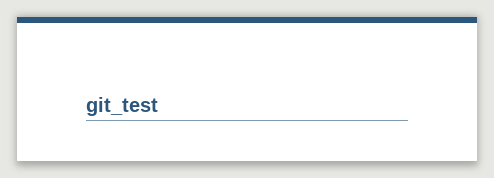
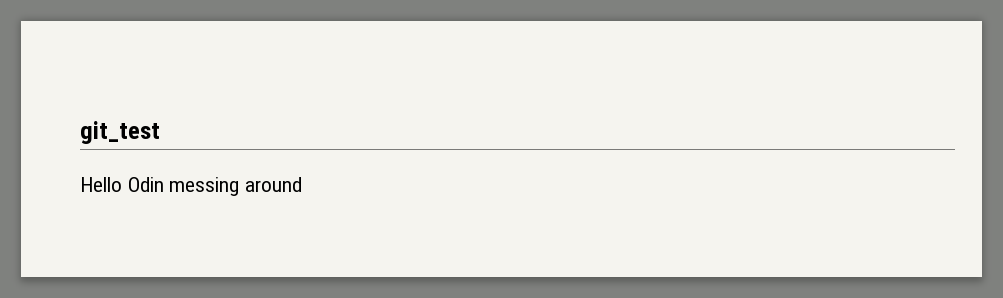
+ Hello Odin messing around

